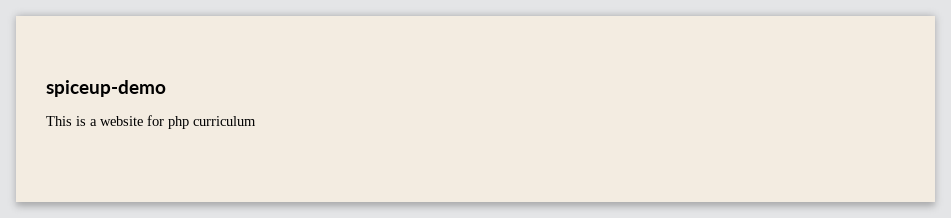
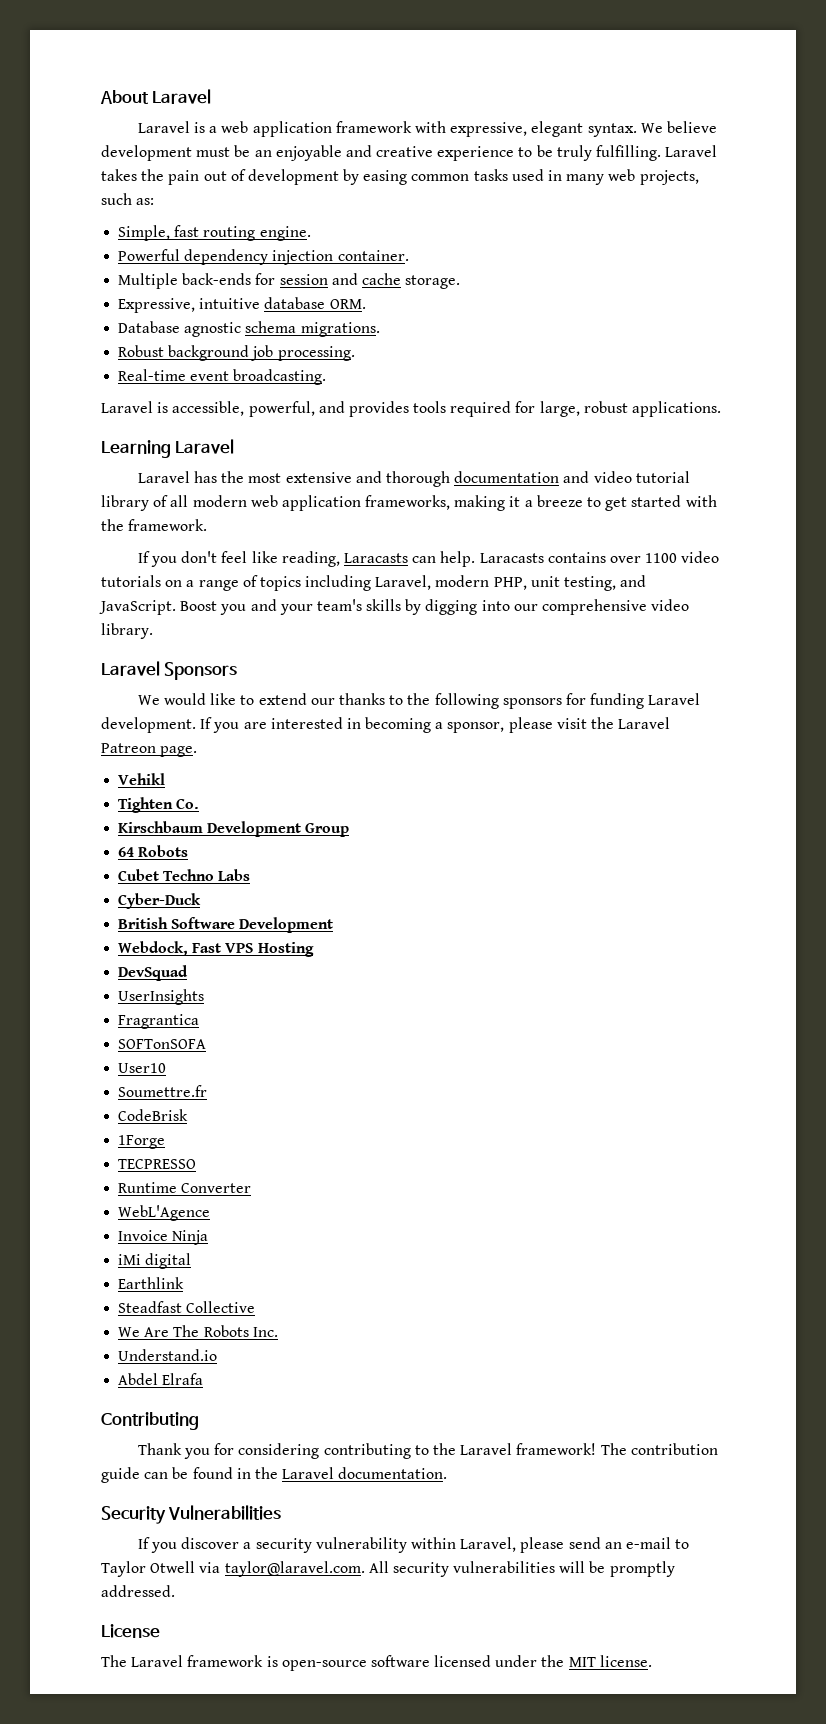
- spiceup-demo
- This is a website for php curriculum
+ About Laravel
+ Laravel is a web application framework with expressive, elegant syntax. We believe development must be an enjoyable and creative experience to be truly fulfilling. Laravel takes the pain out of development by easing common tasks used in many web projects, such as:
+ Simple, fast routing engine.
+ Powerful dependency injection container.
+ Multiple back-ends for session and cache storage.
+ Expressive, intuitive database ORM.
+ Database agnostic schema migrations.
+ Robust background job processing.
+ Real-time event broadcasting.
+ Laravel is accessible, powerful, and provides tools required for large, robust applications.
+ Learning Laravel
+ Laravel has the most extensive and thorough documentation and video tutorial library of all modern web application frameworks, making it a breeze to get started with the framework.
+ If you don't feel like reading, Laracasts can help. Laracasts contains over 1100 video tutorials on a range of topics including Laravel, modern PHP, unit testing, and JavaScript. Boost you and your team's skills by digging into our comprehensive video library.
+ Laravel Sponsors
+ We would like to extend our thanks to the following sponsors for funding Laravel development. If you are interested in becoming a sponsor, please visit the Laravel Patreon page.
+ Vehikl
+ Tighten Co.
+ Kirschbaum Development Group
+ 64 Robots
+ Cubet Techno Labs
+ Cyber-Duck
+ British Software Development
+ Webdock, Fast VPS Hosting
+ DevSquad
+ UserInsights
+ Fragrantica
+ SOFTonSOFA
+ User10
+ Soumettre.fr
+ CodeBrisk
+ 1Forge
+ TECPRESSO
+ Runtime Converter
+ WebL'Agence
+ Invoice Ninja
+ iMi digital
+ Earthlink
+ Steadfast Collective
+ We Are The Robots Inc.
+ Understand.io
+ Abdel Elrafa
+ Contributing
+ Thank you for considering contributing to the Laravel framework! The contribution guide can be found in the Laravel documentation.
+ Security Vulnerabilities
+ If you discover a security vulnerability within Laravel, please send an e-mail to Taylor Otwell via taylor@laravel.com. All security vulnerabilities will be promptly addressed.
+ License
+ The Laravel framework is open-source software licensed under the MIT license.

